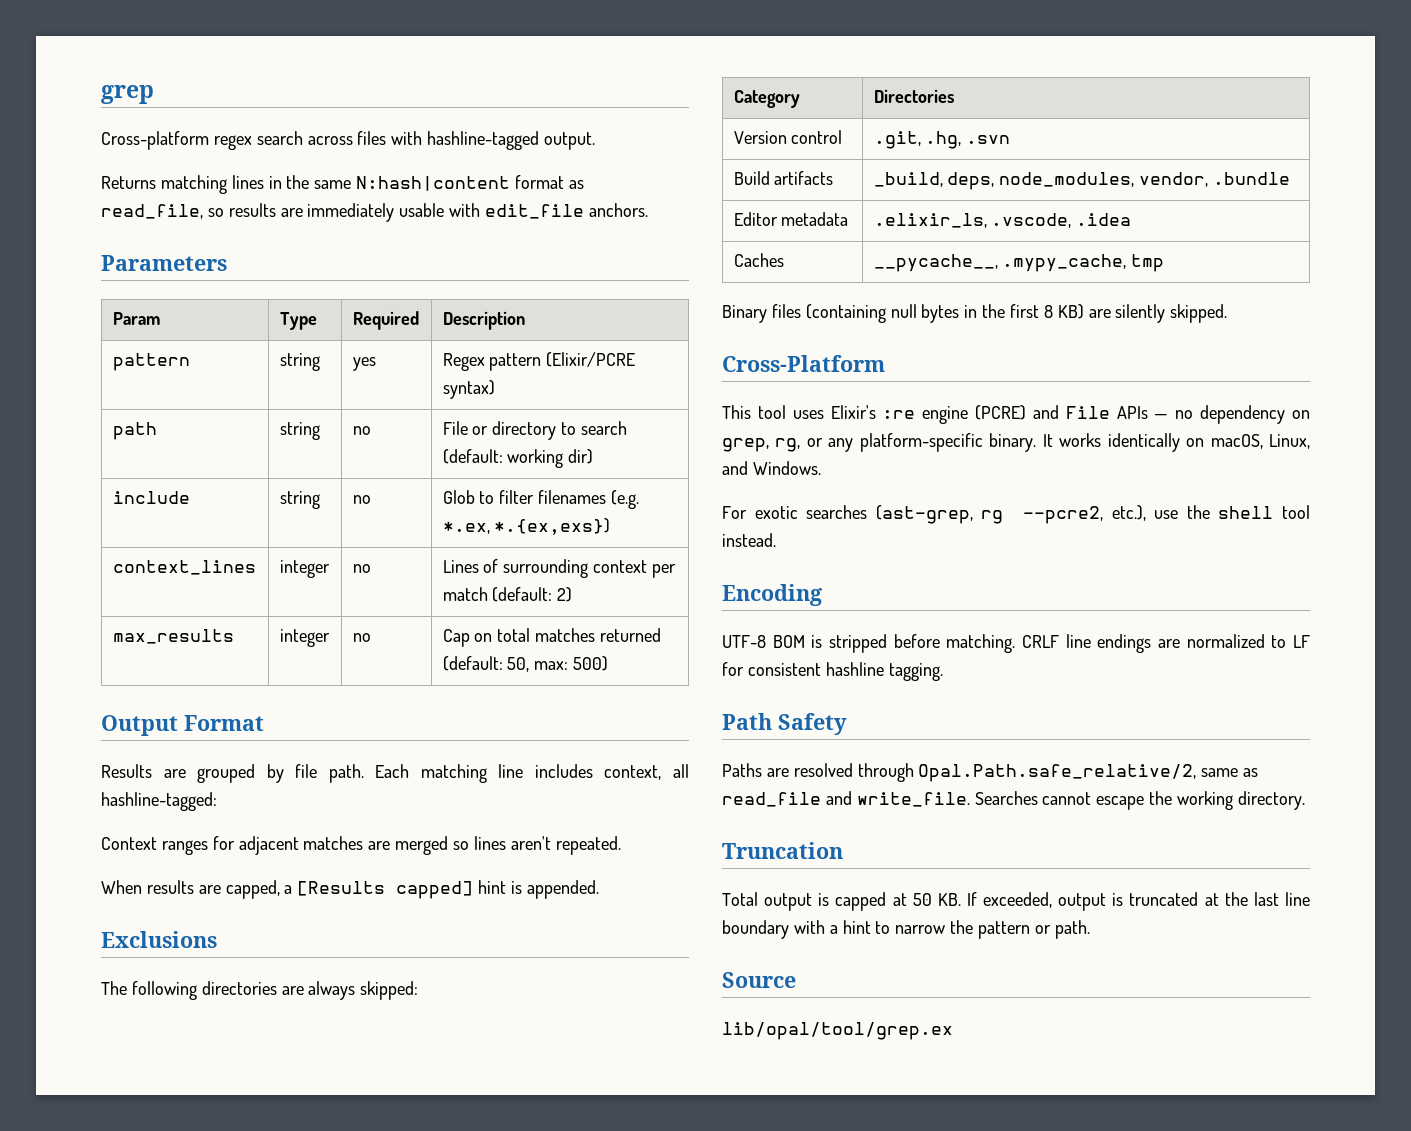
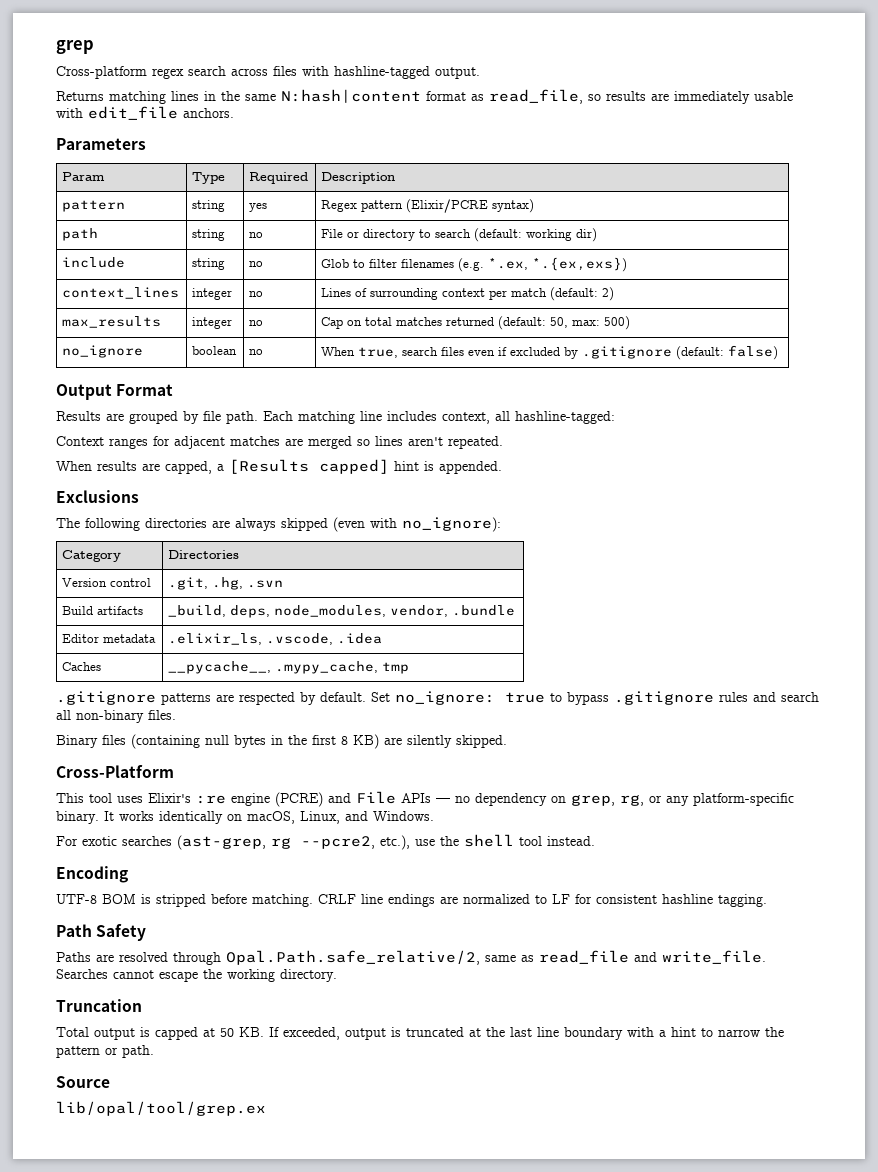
+ no_ignore | boolean | no | When true, search files even if excluded by .gitignore (default: false)
- The following directories are always skipped:
+ The following directories are always skipped (even with no_ignore):
+ .gitignore patterns are respected by default. Set no_ignore: true to bypass .gitignore rules and search all non-binary files.

